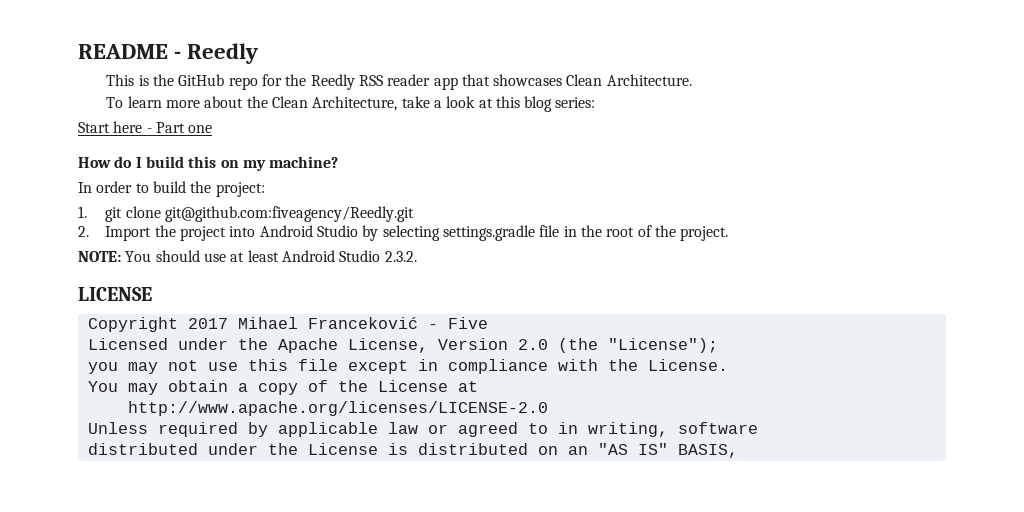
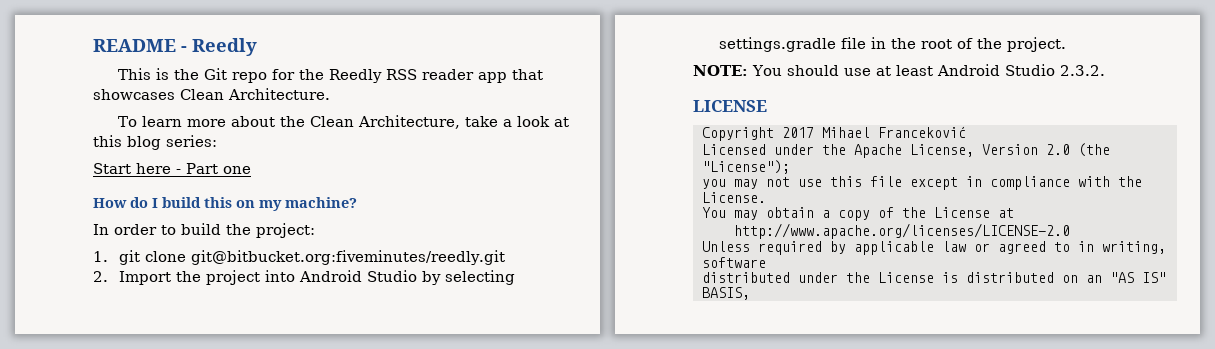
- This is the GitHub repo for the Reedly RSS reader app that showcases Clean Architecture.
+ This is the Git repo for the Reedly RSS reader app that showcases Clean Architecture.
- 1. git clone git@github.com:fiveagency/Reedly.git
+ 1. git clone git@bitbucket.org:fiveminutes/reedly.git
- Copyright 2017 Mihael Franceković - Five
+ Copyright 2017 Mihael Franceković

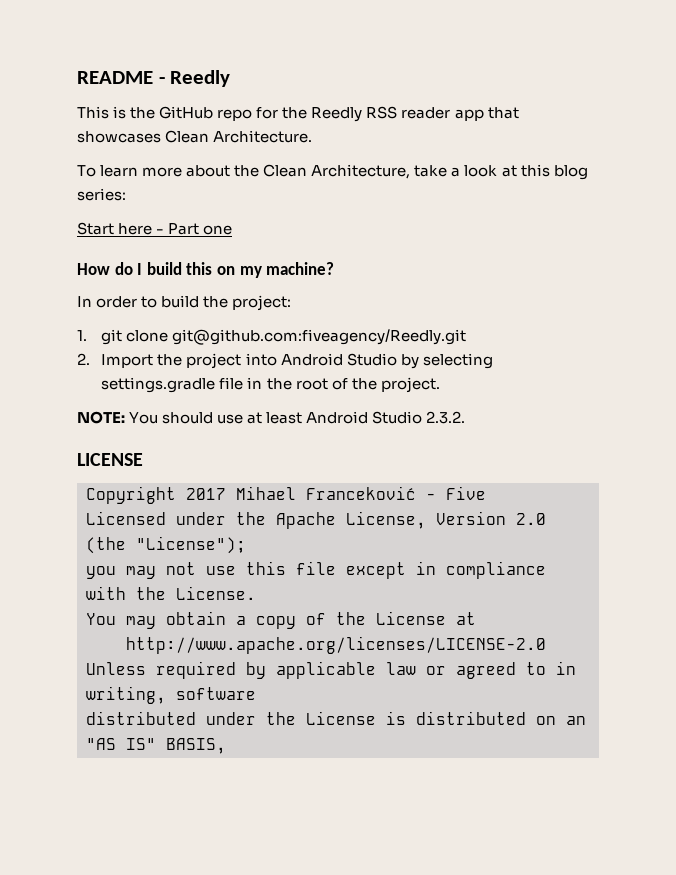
- This is the Git repo for the Reedly RSS reader app that showcases Clean Architecture.
+ This is the GitHub repo for the Reedly RSS reader app that showcases Clean Architecture.
- 1. git clone git@bitbucket.org:fiveminutes/reedly.git
+ 1. git clone git@github.com:fiveagency/Reedly.git
- Copyright 2017 Mihael Franceković
+ Copyright 2017 Mihael Franceković - Five

